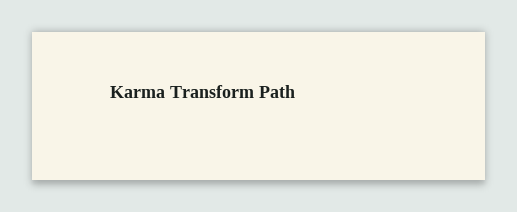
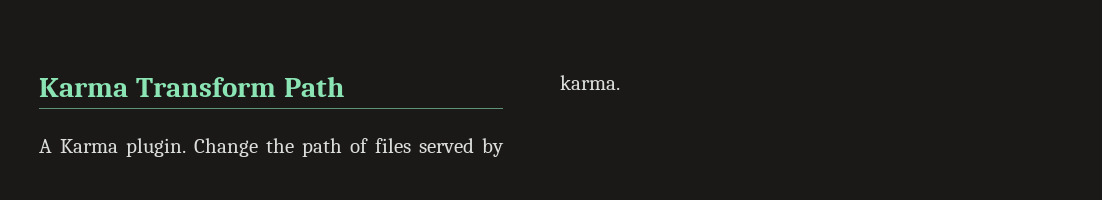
+ A Karma plugin. Change the path of files served by karma.

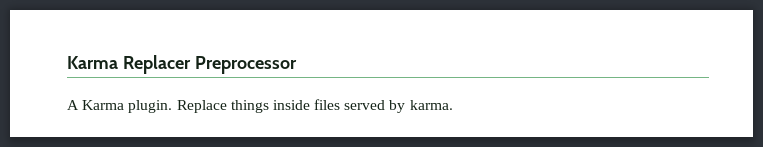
- Karma Transform Path
+ Karma Replacer Preprocessor
- Change the path of files served by karma.
+ Replace things inside files served by karma.

